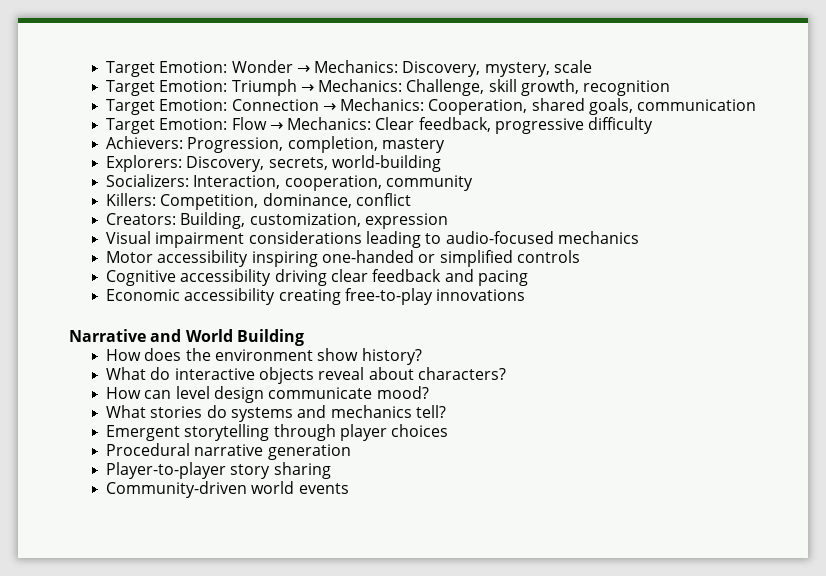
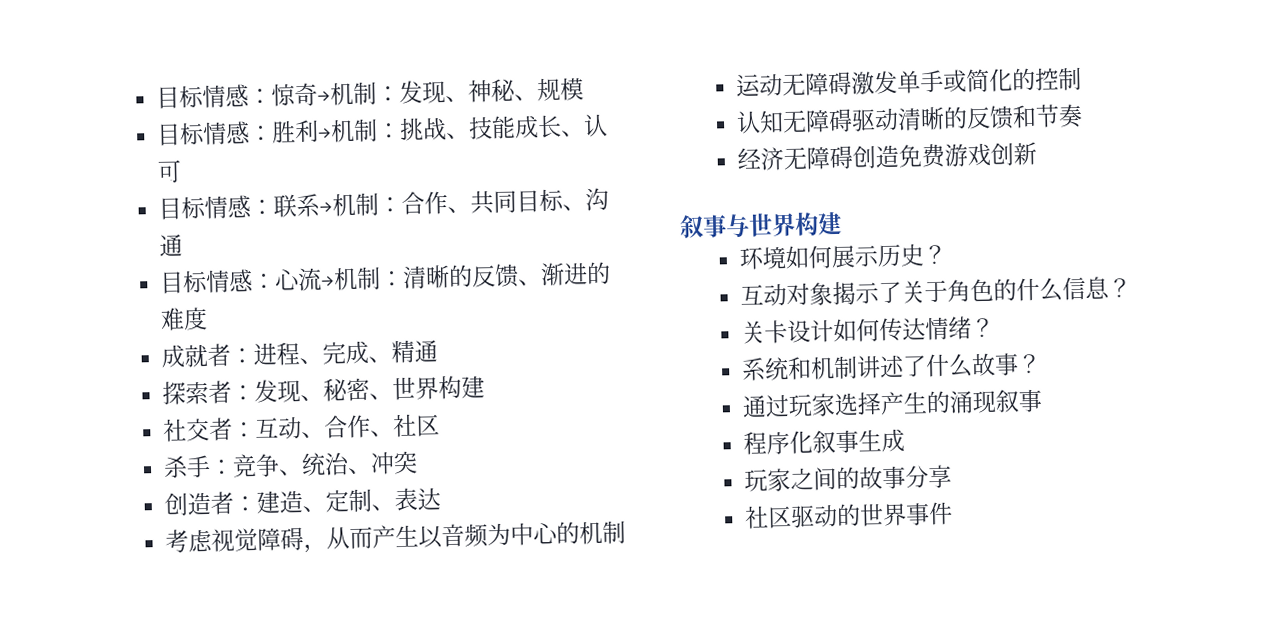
- Target Emotion: Wonder → Mechanics: Discovery, mystery, scale
- Target Emotion: Triumph → Mechanics: Challenge, skill growth, recognition
- Target Emotion: Connection → Mechanics: Cooperation, shared goals, communication
- Target Emotion: Flow → Mechanics: Clear feedback, progressive difficulty
- Achievers: Progression, completion, mastery
- Explorers: Discovery, secrets, world-building
- Socializers: Interaction, cooperation, community
- Killers: Competition, dominance, conflict
- Creators: Building, customization, expression
- Visual impairment considerations leading to audio-focused mechanics
- Motor accessibility inspiring one-handed or simplified controls
- Cognitive accessibility driving clear feedback and pacing
- Economic accessibility creating free-to-play innovations
- Narrative and World Building
- How does the environment show history?
- What do interactive objects reveal about characters?
- How can level design communicate mood?
- What stories do systems and mechanics tell?
- Emergent storytelling through player choices
- Procedural narrative generation
- Player-to-player story sharing
- Community-driven world events
+ 目标情感：惊奇→机制：发现、神秘、规模
+ 目标情感：胜利→机制：挑战、技能成长、认可
+ 目标情感：联系→机制：合作、共同目标、沟通
+ 目标情感：心流→机制：清晰的反馈、渐进的难度
+ 成就者：进程、完成、精通
+ 探索者：发现、秘密、世界构建
+ 社交者：互动、合作、社区
+ 杀手：竞争、统治、冲突
+ 创造者：建造、定制、表达
+ 考虑视觉障碍，从而产生以音频为中心的机制
+ 运动无障碍激发单手或简化的控制
+ 认知无障碍驱动清晰的反馈和节奏
+ 经济无障碍创造免费游戏创新
+ 叙事与世界构建
+ 环境如何展示历史？
+ 互动对象揭示了关于角色的什么信息？
+ 关卡设计如何传达情绪？
+ 系统和机制讲述了什么故事？
+ 通过玩家选择产生的涌现叙事
+ 程序化叙事生成
+ 玩家之间的故事分享
+ 社区驱动的世界事件

